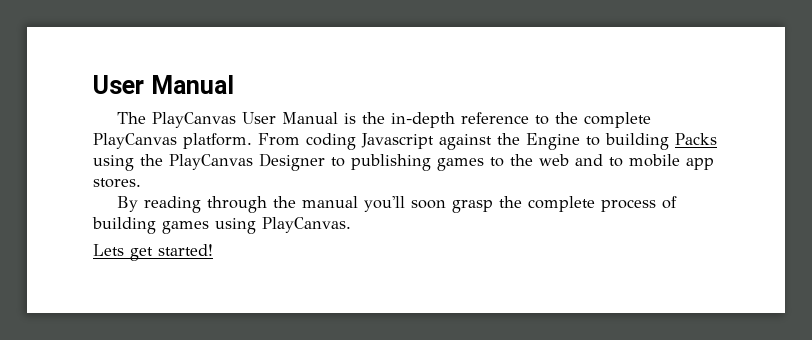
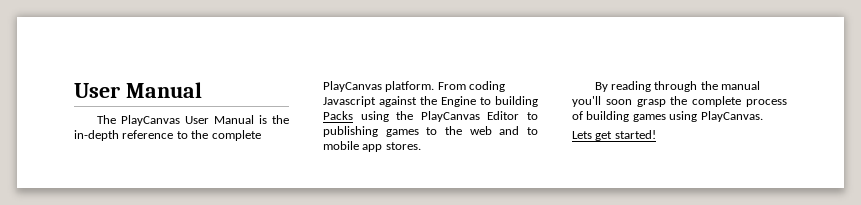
- From coding Javascript against the Engine to building Packs using the PlayCanvas Designer to publishing games to the web and to mobile app stores.
+ From coding Javascript against the Engine to building Packs using the PlayCanvas Editor to publishing games to the web and to mobile app stores.

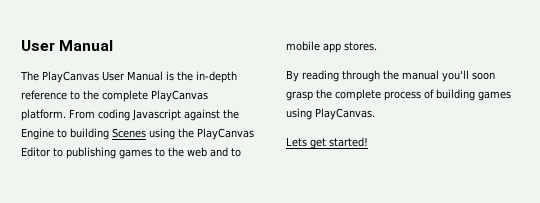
- From coding Javascript against the Engine to building Packs using the PlayCanvas Editor to publishing games to the web and to mobile app stores.
+ From coding Javascript against the Engine to building Scenes using the PlayCanvas Editor to publishing games to the web and to mobile app stores.

